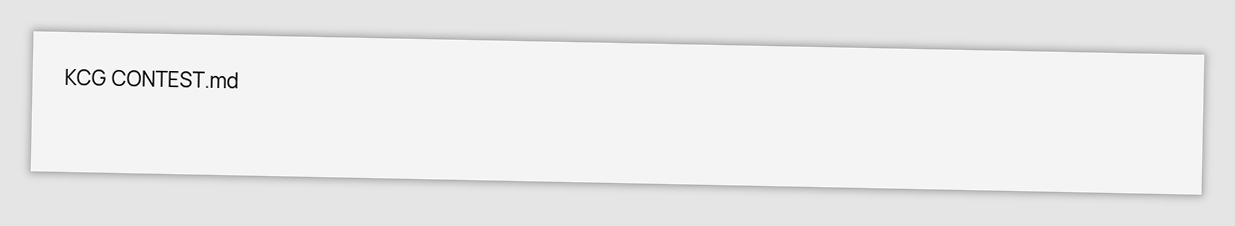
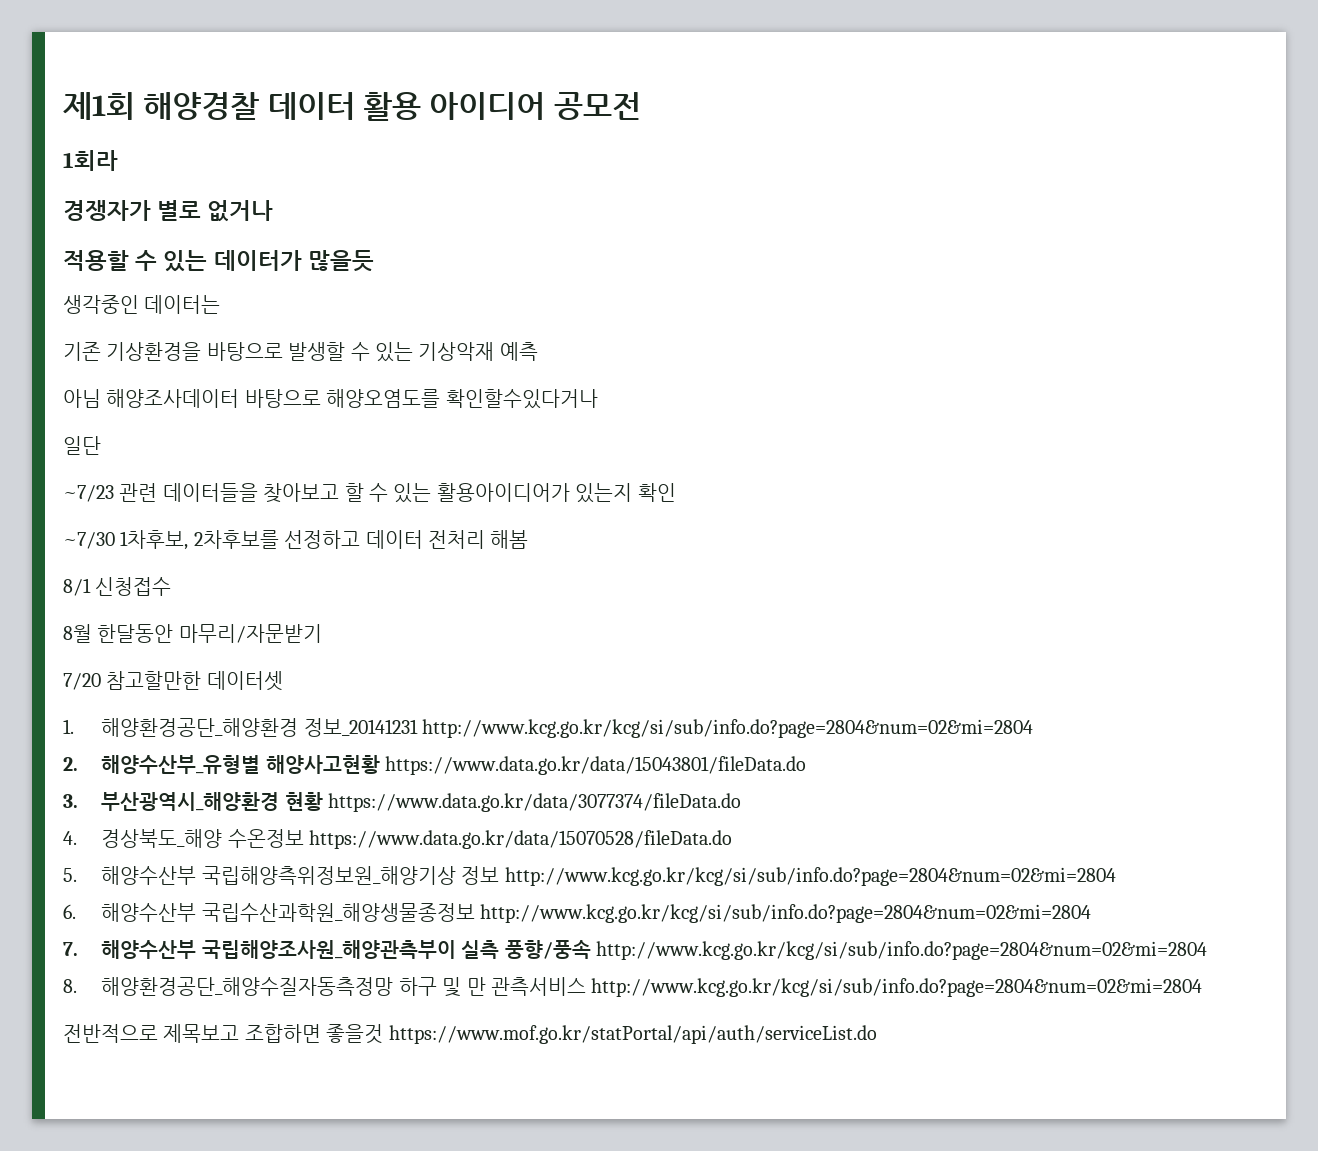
- KCG CONTEST.md
+ 제1회 해양경찰 데이터 활용 아이디어 공모전
+ 1회라
+ 경쟁자가 별로 없거나
+ 적용할 수 있는 데이터가 많을듯
+ 생각중인 데이터는
+ 기존 기상환경을 바탕으로 발생할 수 있는 기상악재 예측
+ 아님 해양조사데이터 바탕으로 해양오염도를 확인할수있다거나
+ 일단
+ ~7/23 관련 데이터들을 찾아보고 할 수 있는 활용아이디어가 있는지 확인
+ ~7/30 1차후보, 2차후보를 선정하고 데이터 전처리 해봄
+ 8/1 신청접수
+ 8월 한달동안 마무리/자문받기
+ 7/20 참고할만한 데이터셋
+ 1. 해양환경공단_해양환경 정보_20141231 http://www.kcg.go.kr/kcg/si/sub/info.do?page=2804&num=02&mi=2804
+ 2. 해양수산부_유형별 해양사고현황 https://www.data.go.kr/data/15043801/fileData.do
+ 3. 부산광역시_해양환경 현황 https://www.data.go.kr/data/3077374/fileData.do
+ 4. 경상북도_해양 수온정보 https://www.data.go.kr/data/15070528/fileData.do
+ 5. 해양수산부 국립해양측위정보원_해양기상 정보 http://www.kcg.go.kr/kcg/si/sub/info.do?page=2804&num=02&mi=2804
+ 6. 해양수산부 국립수산과학원_해양생물종정보 http://www.kcg.go.kr/kcg/si/sub/info.do?page=2804&num=02&mi=2804
+ 7. 해양수산부 국립해양조사원_해양관측부이 실측 풍향/풍속 http://www.kcg.go.kr/kcg/si/sub/info.do?page=2804&num=02&mi=2804
+ 8. 해양환경공단_해양수질자동측정망 하구 및 만 관측서비스 http://www.kcg.go.kr/kcg/si/sub/info.do?page=2804&num=02&mi=2804
+ 전반적으로 제목보고 조합하면 좋을것 https://www.mof.go.kr/statPortal/api/auth/serviceList.do

